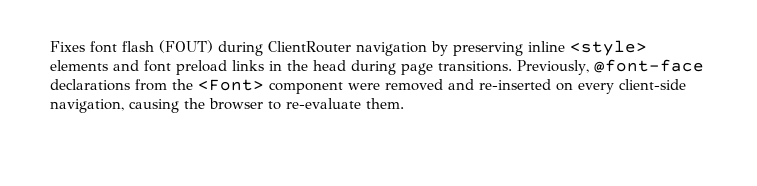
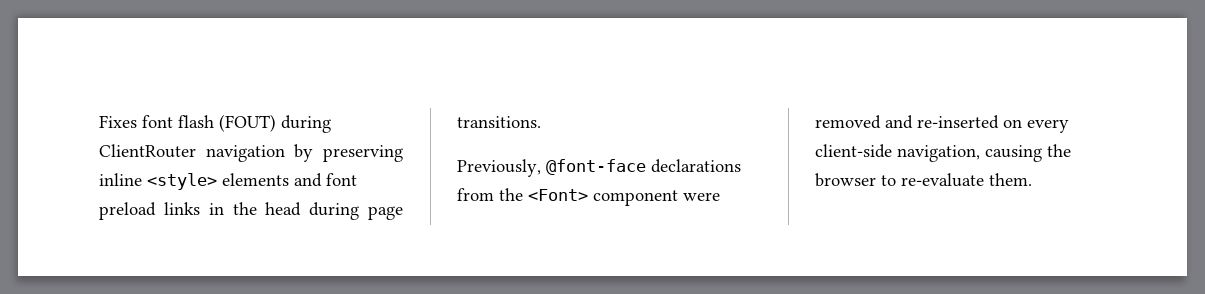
- Fixes font flash (FOUT) during ClientRouter navigation by preserving inline <style> elements and font preload links in the head during page transitions. Previously, @font-face declarations from the <Font> component were removed and re-inserted on every client-side navigation, causing the browser to re-evaluate them.
+ Fixes font flash (FOUT) during ClientRouter navigation by preserving inline <style> elements and font preload links in the head during page transitions.
+ Previously, @font-face declarations from the <Font> component were removed and re-inserted on every client-side navigation, causing the browser to re-evaluate them.

